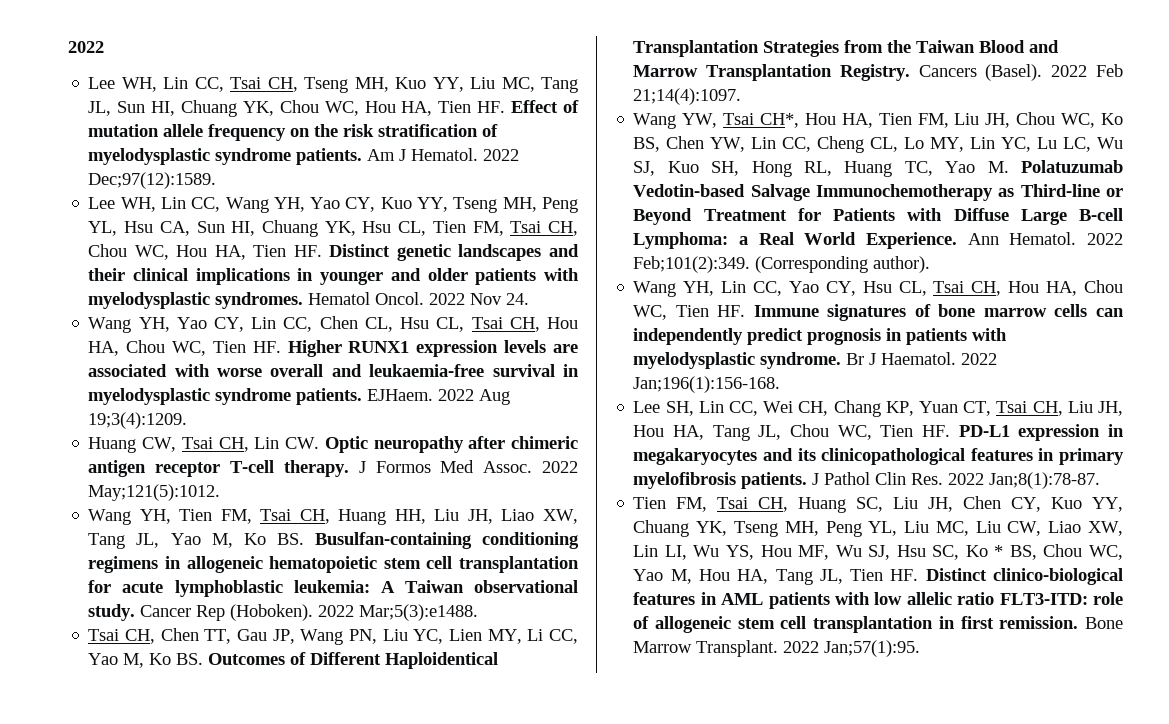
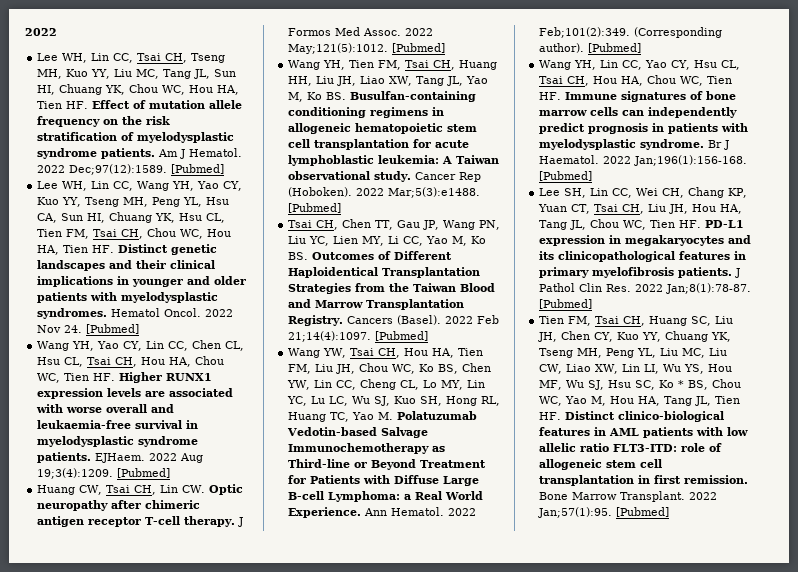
- 2022 Dec;97(12):1589.
+ 2022 Dec;97(12):1589. [Pubmed]
- 2022 Nov 24.
+ 2022 Nov 24. [Pubmed]
- 2022 Aug 19;3(4):1209.
+ 2022 Aug 19;3(4):1209. [Pubmed]
- 2022 May;121(5):1012.
+ 2022 May;121(5):1012. [Pubmed]
- 2022 Mar;5(3):e1488.
+ 2022 Mar;5(3):e1488. [Pubmed]
- 2022 Feb 21;14(4):1097.
+ 2022 Feb 21;14(4):1097. [Pubmed]
- Wang YW, Tsai CH*, Hou HA, Tien FM, Liu JH, Chou WC, Ko BS, Chen YW, Lin CC, Cheng CL, Lo MY, Lin YC, Lu LC, Wu SJ, Kuo SH, Hong RL, Huang TC, Yao M. Polatuzumab Vedotin-based Salvage Immunochemotherapy as Third-line or Beyond Treatment for Patients with Diffuse Large B-cell Lymphoma: a Real World Experience.
+ Wang YW, Tsai CH, Hou HA, Tien FM, Liu JH, Chou WC, Ko BS, Chen YW, Lin CC, Cheng CL, Lo MY, Lin YC, Lu LC, Wu SJ, Kuo SH, Hong RL, Huang TC, Yao M. Polatuzumab Vedotin-based Salvage Immunochemotherapy as Third-line or Beyond Treatment for Patients with Diffuse Large B-cell Lymphoma: a Real World Experience.
- (Corresponding author).
+ (Corresponding author). [Pubmed]
- 2022 Jan;196(1):156-168.
+ 2022 Jan;196(1):156-168. [Pubmed]
- J Pathol Clin Res. 2022 Jan;8(1):78-87.
+ J Pathol Clin Res. 2022 Jan;8(1):78-87. [Pubmed]
- 2022 Jan;57(1):95.
+ 2022 Jan;57(1):95. [Pubmed]

